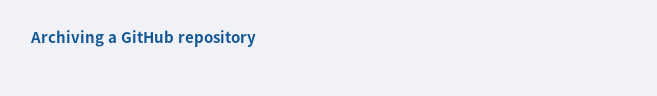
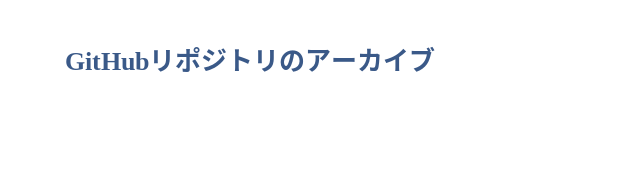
- Archiving a GitHub repository
+ GitHubリポジトリのアーカイブ

